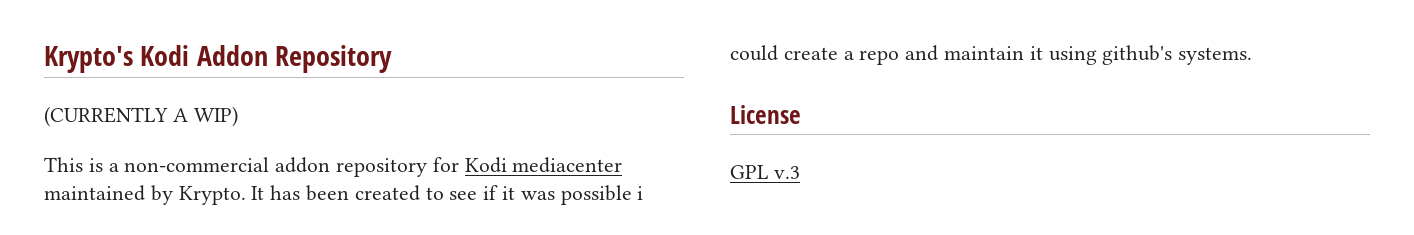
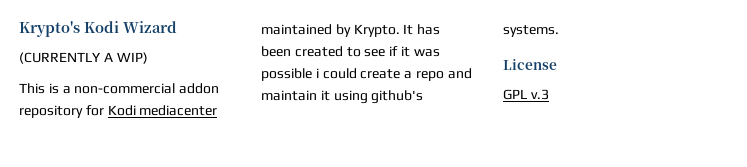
- Krypto's Kodi Addon Repository
+ Krypto's Kodi Wizard

